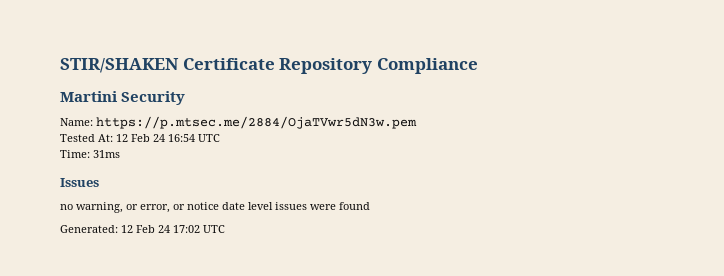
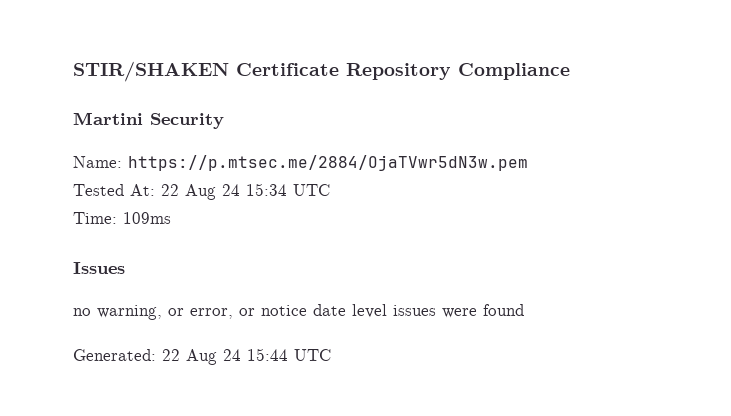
- Tested At: 12 Feb 24 16:54 UTC
+ Tested At: 22 Aug 24 15:34 UTC
- Time: 31ms
+ Time: 109ms
- Generated: 12 Feb 24 17:02 UTC
+ Generated: 22 Aug 24 15:44 UTC

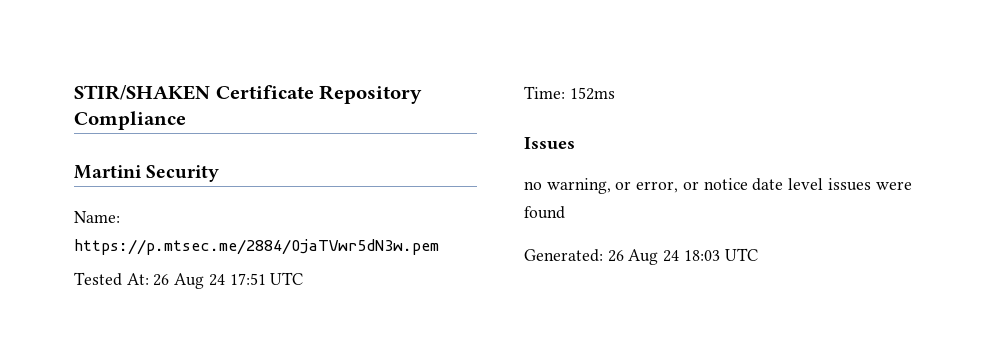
- Tested At: 22 Aug 24 15:34 UTC
+ Tested At: 26 Aug 24 17:51 UTC
- Time: 109ms
+ Time: 152ms
- Generated: 22 Aug 24 15:44 UTC
+ Generated: 26 Aug 24 18:03 UTC

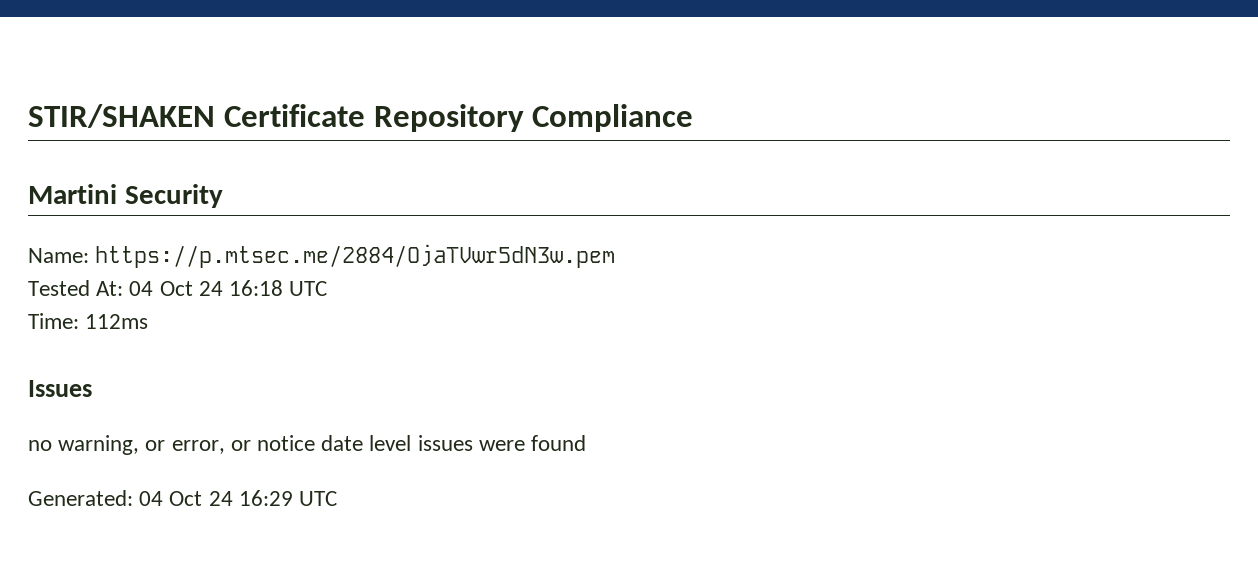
- Tested At: 26 Aug 24 17:51 UTC
+ Tested At: 04 Oct 24 16:18 UTC
- Time: 152ms
+ Time: 112ms
- Generated: 26 Aug 24 18:03 UTC
+ Generated: 04 Oct 24 16:29 UTC

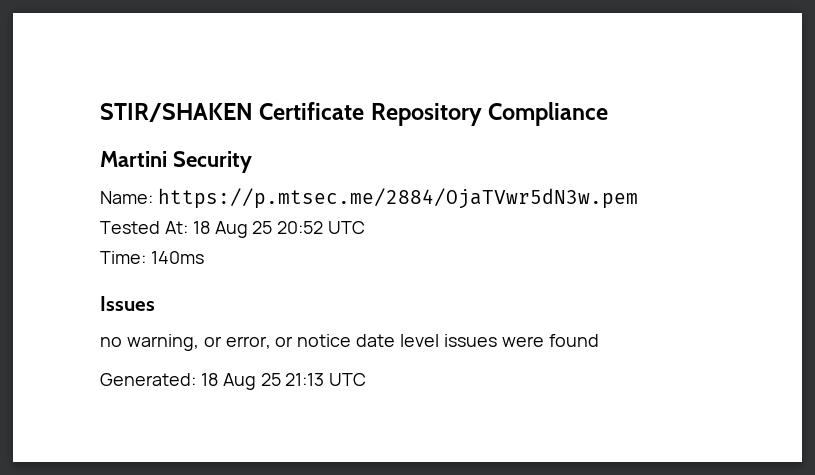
- Tested At: 04 Oct 24 16:18 UTC
+ Tested At: 18 Aug 25 20:52 UTC
- Time: 112ms
+ Time: 140ms
- Generated: 04 Oct 24 16:29 UTC
+ Generated: 18 Aug 25 21:13 UTC

